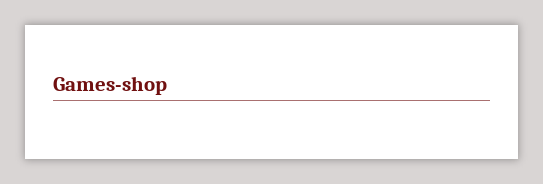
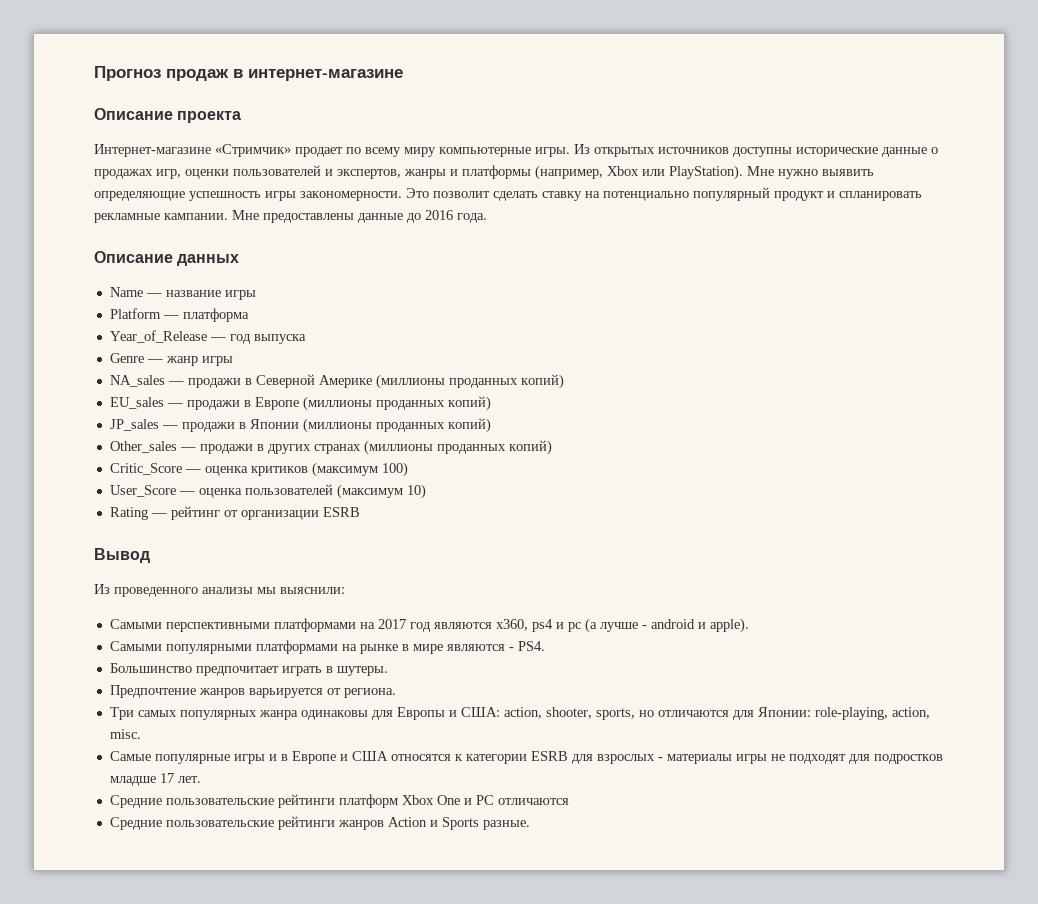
- Games-shop
+ Прогноз продаж в интернет-магазине
+ Описание проекта
+ Интернет-магазине «Стримчик» продает по всему миру компьютерные игры. Из открытых источников доступны исторические данные о продажах игр, оценки пользователей и экспертов, жанры и платформы (например, Xbox или PlayStation). Мне нужно выявить определяющие успешность игры закономерности. Это позволит сделать ставку на потенциально популярный продукт и спланировать рекламные кампании. Мне предоставлены данные до 2016 года.
+ Описание данных
+ Name — название игры
+ Platform — платформа
+ Year_of_Release — год выпуска
+ Genre — жанр игры
+ NA_sales — продажи в Северной Америке (миллионы проданных копий)
+ EU_sales — продажи в Европе (миллионы проданных копий)
+ JP_sales — продажи в Японии (миллионы проданных копий)
+ Other_sales — продажи в других странах (миллионы проданных копий)
+ Critic_Score — оценка критиков (максимум 100)
+ User_Score — оценка пользователей (максимум 10)
+ Rating — рейтинг от организации ESRB
+ Вывод
+ Из проведенного анализы мы выяснили:
+ Cамыми перспективными платформами на 2017 год являются x360, ps4 и pc (а лучше - android и apple).
+ Cамыми популярными платформами на рынке в мире являются - PS4.
+ Большинство предпочитает играть в шутеры.
+ Предпочтение жанров варьируется от региона.
+ Три самых популярных жанра одинаковы для Европы и США: action, shooter, sports, но отличаются для Японии: role-playing, action, misc.
+ Самые популярные игры и в Европе и США относятся к категории ESRB для взрослых - материалы игры не подходят для подростков младше 17 лет.
+ Средние пользовательские рейтинги платформ Xbox One и PC отличаются
+ Средние пользовательские рейтинги жанров Action и Sports разные.

